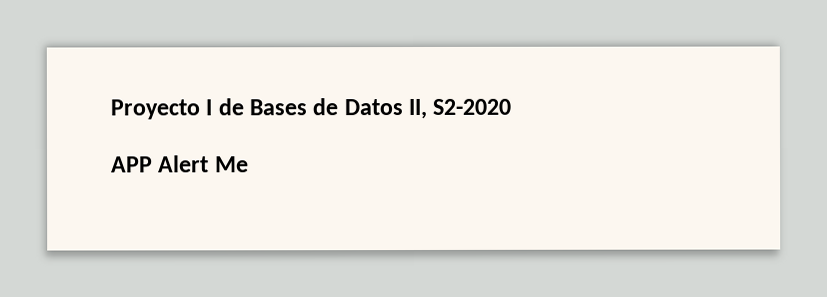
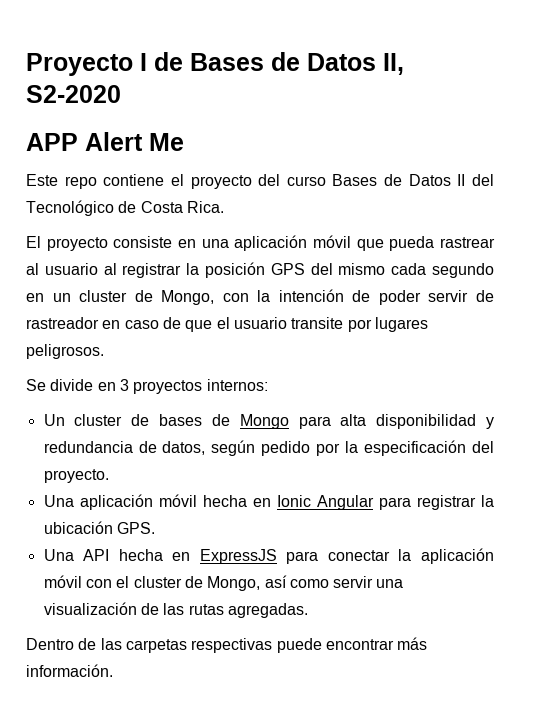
+ Este repo contiene el proyecto del curso Bases de Datos II del Tecnológico de Costa Rica.
+ El proyecto consiste en una aplicación móvil que pueda rastrear al usuario al registrar la posición GPS del mismo cada segundo en un cluster de Mongo, con la intención de poder servir de rastreador en caso de que el usuario transite por lugares peligrosos.
+ Se divide en 3 proyectos internos:
+ Un cluster de bases de Mongo para alta disponibilidad y redundancia de datos, según pedido por la especificación del proyecto.
+ Una aplicación móvil hecha en Ionic Angular para registrar la ubicación GPS.
+ Una API hecha en ExpressJS para conectar la aplicación móvil con el cluster de Mongo, así como servir una visualización de las rutas agregadas.
+ Dentro de las carpetas respectivas puede encontrar más información.

